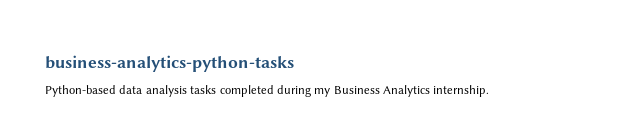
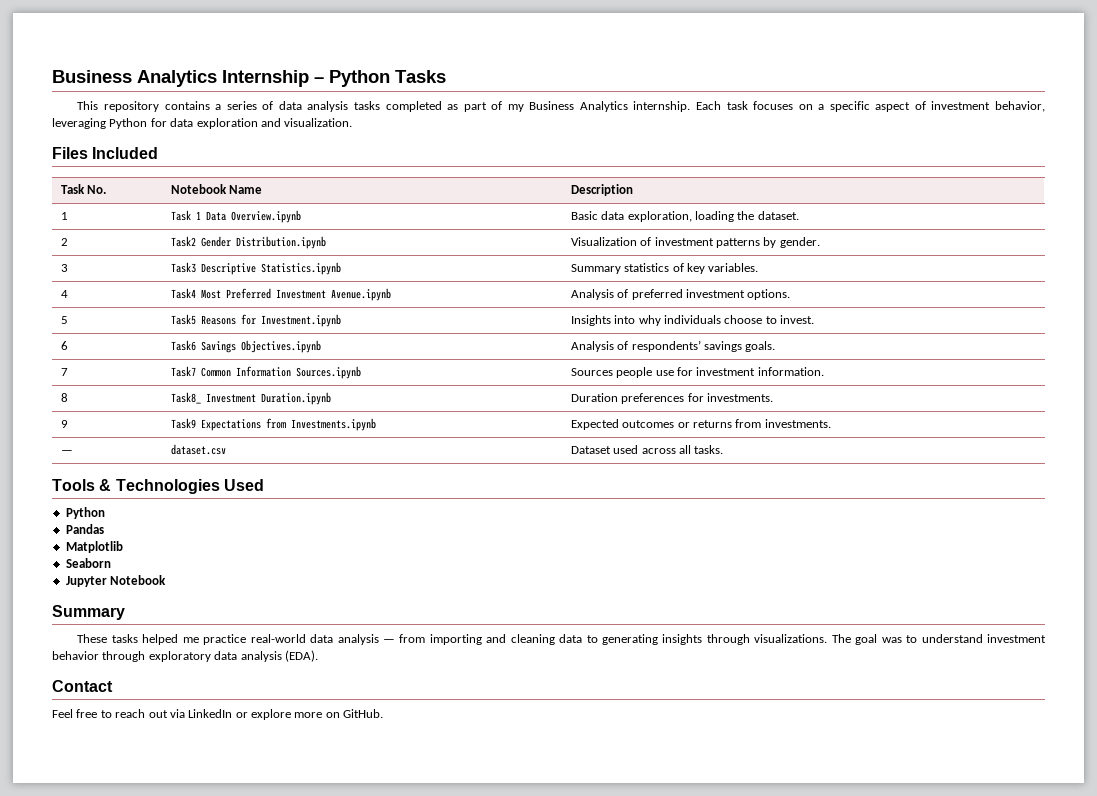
- business-analytics-python-tasks
- Python-based data analysis tasks completed during my Business Analytics internship.
+ Business Analytics Internship – Python Tasks
+ This repository contains a series of data analysis tasks completed as part of my Business Analytics internship.
+ Each task focuses on a specific aspect of investment behavior, leveraging Python for data exploration and visualization.
+ Files Included
+ Task No. | Notebook Name | Description
+ 1 | Task 1 Data Overview.ipynb | Basic data exploration, loading the dataset.
+ 2 | Task2 Gender Distribution.ipynb | Visualization of investment patterns by gender.
+ 3 | Task3 Descriptive Statistics.ipynb | Summary statistics of key variables.
+ 4 | Task4 Most Preferred Investment Avenue.ipynb | Analysis of preferred investment options.
+ 5 | Task5 Reasons for Investment.ipynb | Insights into why individuals choose to invest.
+ 6 | Task6 Savings Objectives.ipynb | Analysis of respondents’ savings goals.
+ 7 | Task7 Common Information Sources.ipynb | Sources people use for investment information.
+ 8 | Task8_ Investment Duration.ipynb | Duration preferences for investments.
+ 9 | Task9 Expectations from Investments.ipynb | Expected outcomes or returns from investments.
+ — | dataset.csv | Dataset used across all tasks.
+ Tools & Technologies Used
+ Python
+ Pandas
+ Matplotlib
+ Seaborn
+ Jupyter Notebook
+ Summary
+ These tasks helped me practice real-world data analysis — from importing and cleaning data to generating insights through visualizations. The goal was to understand investment behavior through exploratory data analysis (EDA).
+ Contact
+ Feel free to reach out via LinkedIn or explore more on GitHub.

